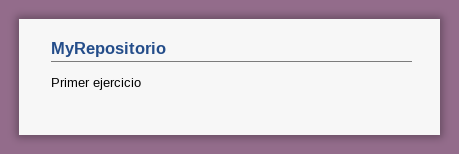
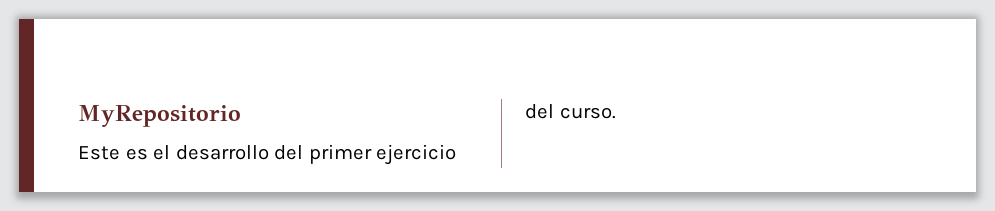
- Primer ejercicio
+ Este es el desarrollo del primer ejercicio del curso.

